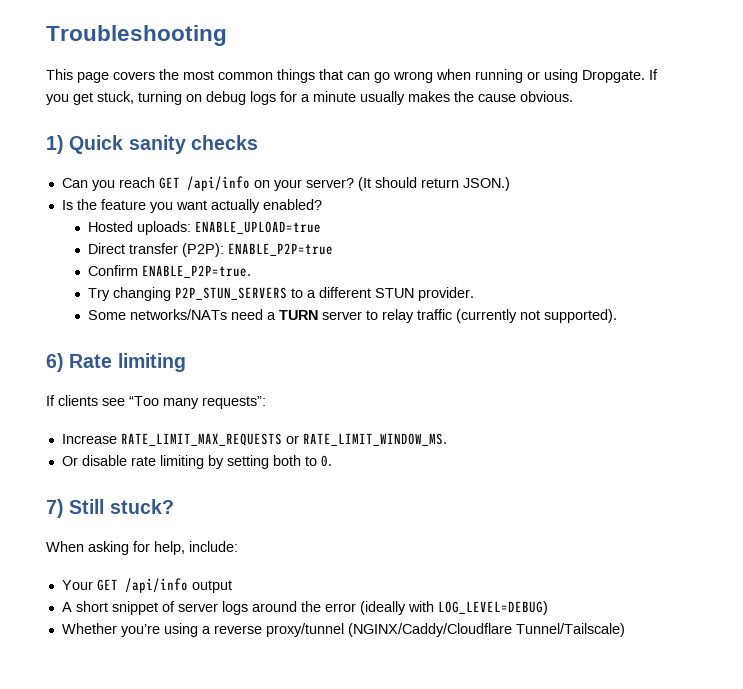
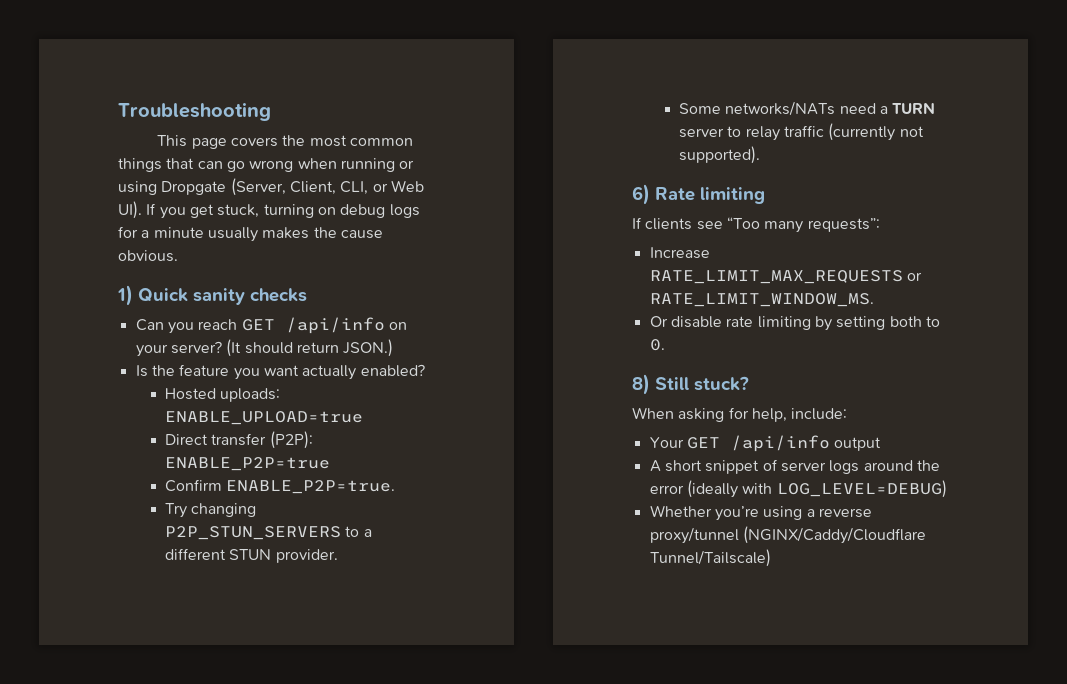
- This page covers the most common things that can go wrong when running or using Dropgate. If you get stuck, turning on debug logs for a minute usually makes the cause obvious.
+ This page covers the most common things that can go wrong when running or using Dropgate (Server, Client, CLI, or Web UI). If you get stuck, turning on debug logs for a minute usually makes the cause obvious.
- 7) Still stuck?
+ 8) Still stuck?

